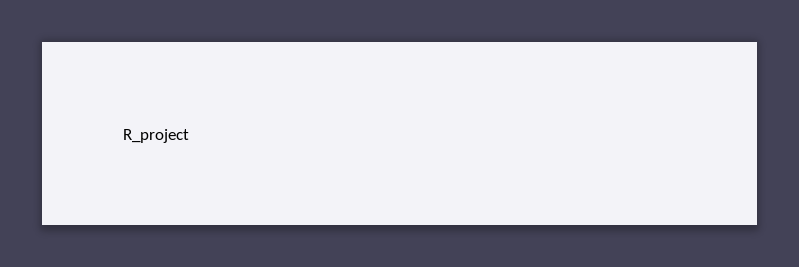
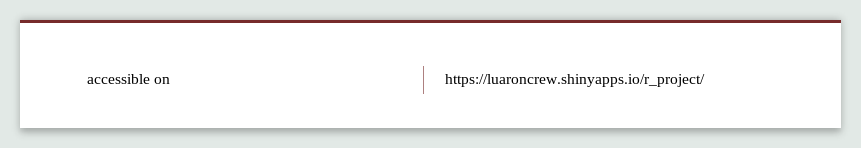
- R_project
+ accessible on https://luaroncrew.shinyapps.io/r_project/

